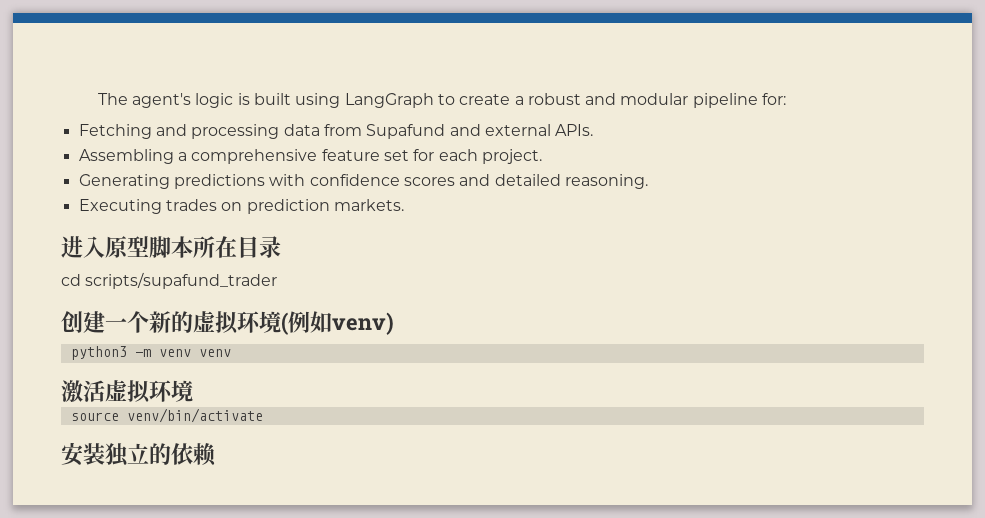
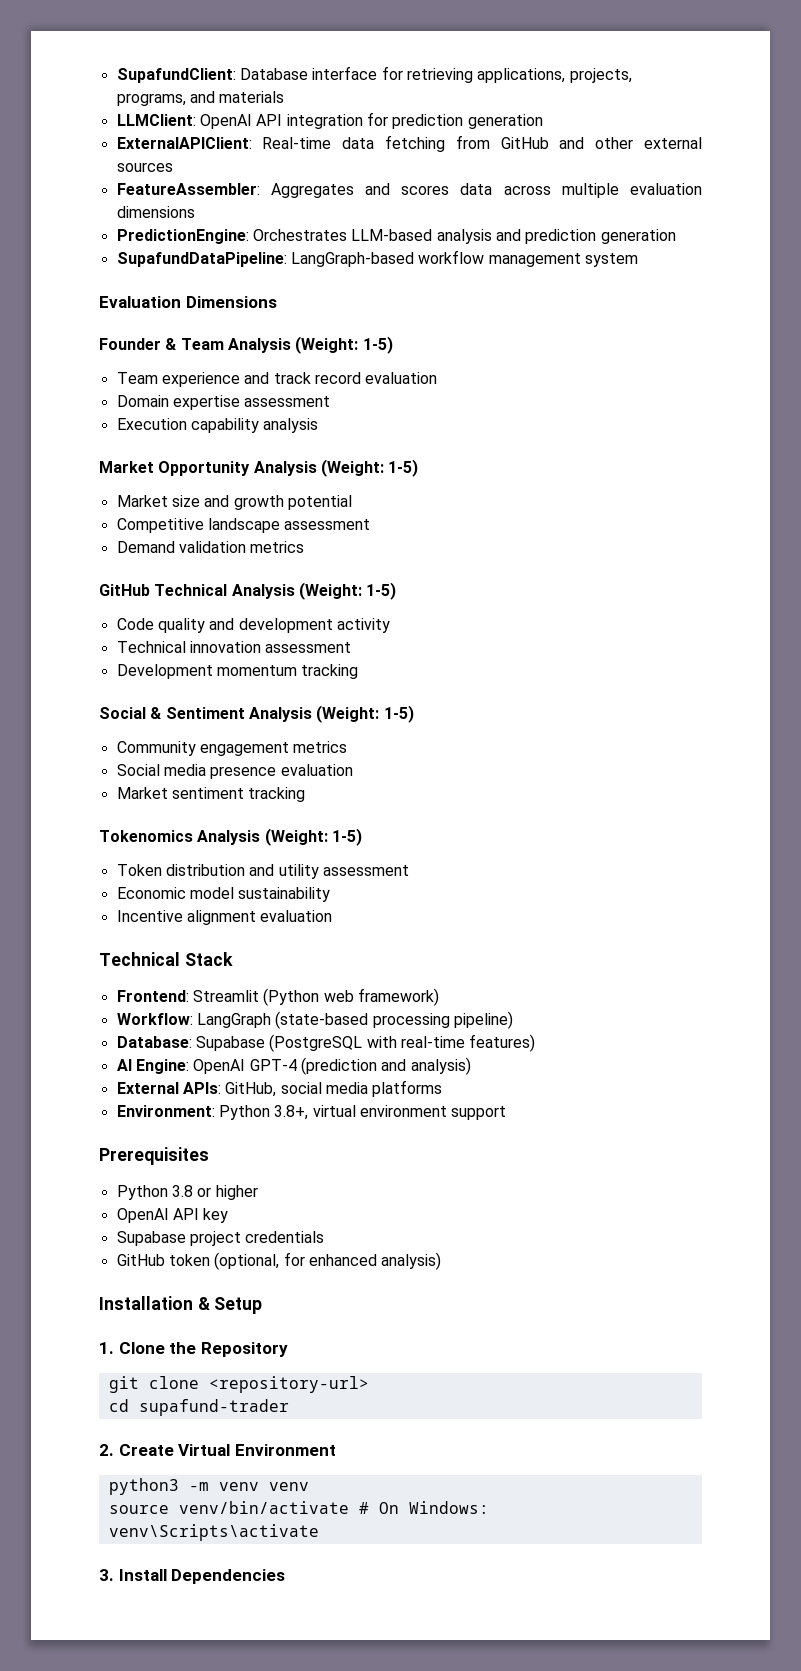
- The agent's logic is built using LangGraph to create a robust and modular pipeline for:
- Fetching and processing data from Supafund and external APIs.
- Assembling a comprehensive feature set for each project.
- Generating predictions with confidence scores and detailed reasoning.
- Executing trades on prediction markets.
- 进入原型脚本所在目录
- cd scripts/supafund_trader
- 创建一个新的虚拟环境(例如venv)
+ SupafundClient: Database interface for retrieving applications, projects, programs, and materials
+ LLMClient: OpenAI API integration for prediction generation
+ ExternalAPIClient: Real-time data fetching from GitHub and other external sources
+ FeatureAssembler: Aggregates and scores data across multiple evaluation dimensions
+ PredictionEngine: Orchestrates LLM-based analysis and prediction generation
+ SupafundDataPipeline: LangGraph-based workflow management system
+ Evaluation Dimensions
+ Founder & Team Analysis (Weight: 1-5)
+ Team experience and track record evaluation
+ Domain expertise assessment
+ Execution capability analysis
+ Market Opportunity Analysis (Weight: 1-5)
+ Market size and growth potential
+ Competitive landscape assessment
+ Demand validation metrics
+ GitHub Technical Analysis (Weight: 1-5)
+ Code quality and development activity
+ Technical innovation assessment
+ Development momentum tracking
+ Social & Sentiment Analysis (Weight: 1-5)
+ Community engagement metrics
+ Social media presence evaluation
+ Market sentiment tracking
+ Tokenomics Analysis (Weight: 1-5)
+ Token distribution and utility assessment
+ Economic model sustainability
+ Incentive alignment evaluation
+ Technical Stack
+ Frontend: Streamlit (Python web framework)
+ Workflow: LangGraph (state-based processing pipeline)
+ Database: Supabase (PostgreSQL with real-time features)
+ AI Engine: OpenAI GPT-4 (prediction and analysis)
+ External APIs: GitHub, social media platforms
+ Environment: Python 3.8+, virtual environment support
+ Prerequisites
+ Python 3.8 or higher
+ OpenAI API key
+ Supabase project credentials
+ GitHub token (optional, for enhanced analysis)
+ Installation & Setup
+ 1. Clone the Repository
+ git clone <repository-url>
+ cd supafund-trader
+ 2. Create Virtual Environment
- 激活虚拟环境
- source venv/bin/activate
- 安装独立的依赖
+ source venv/bin/activate # On Windows: venv\Scripts\activate
+ 3. Install Dependencies

